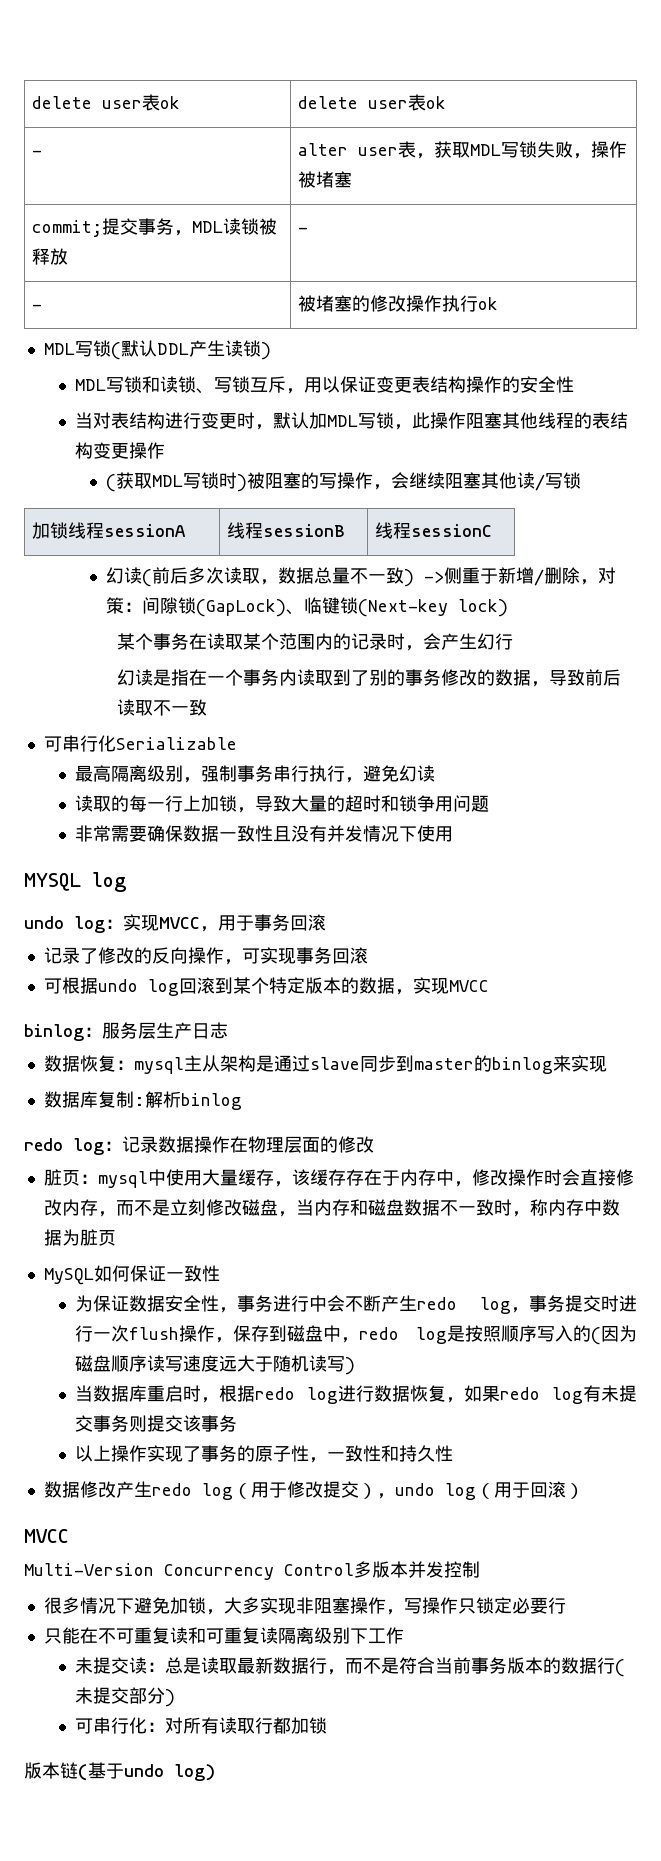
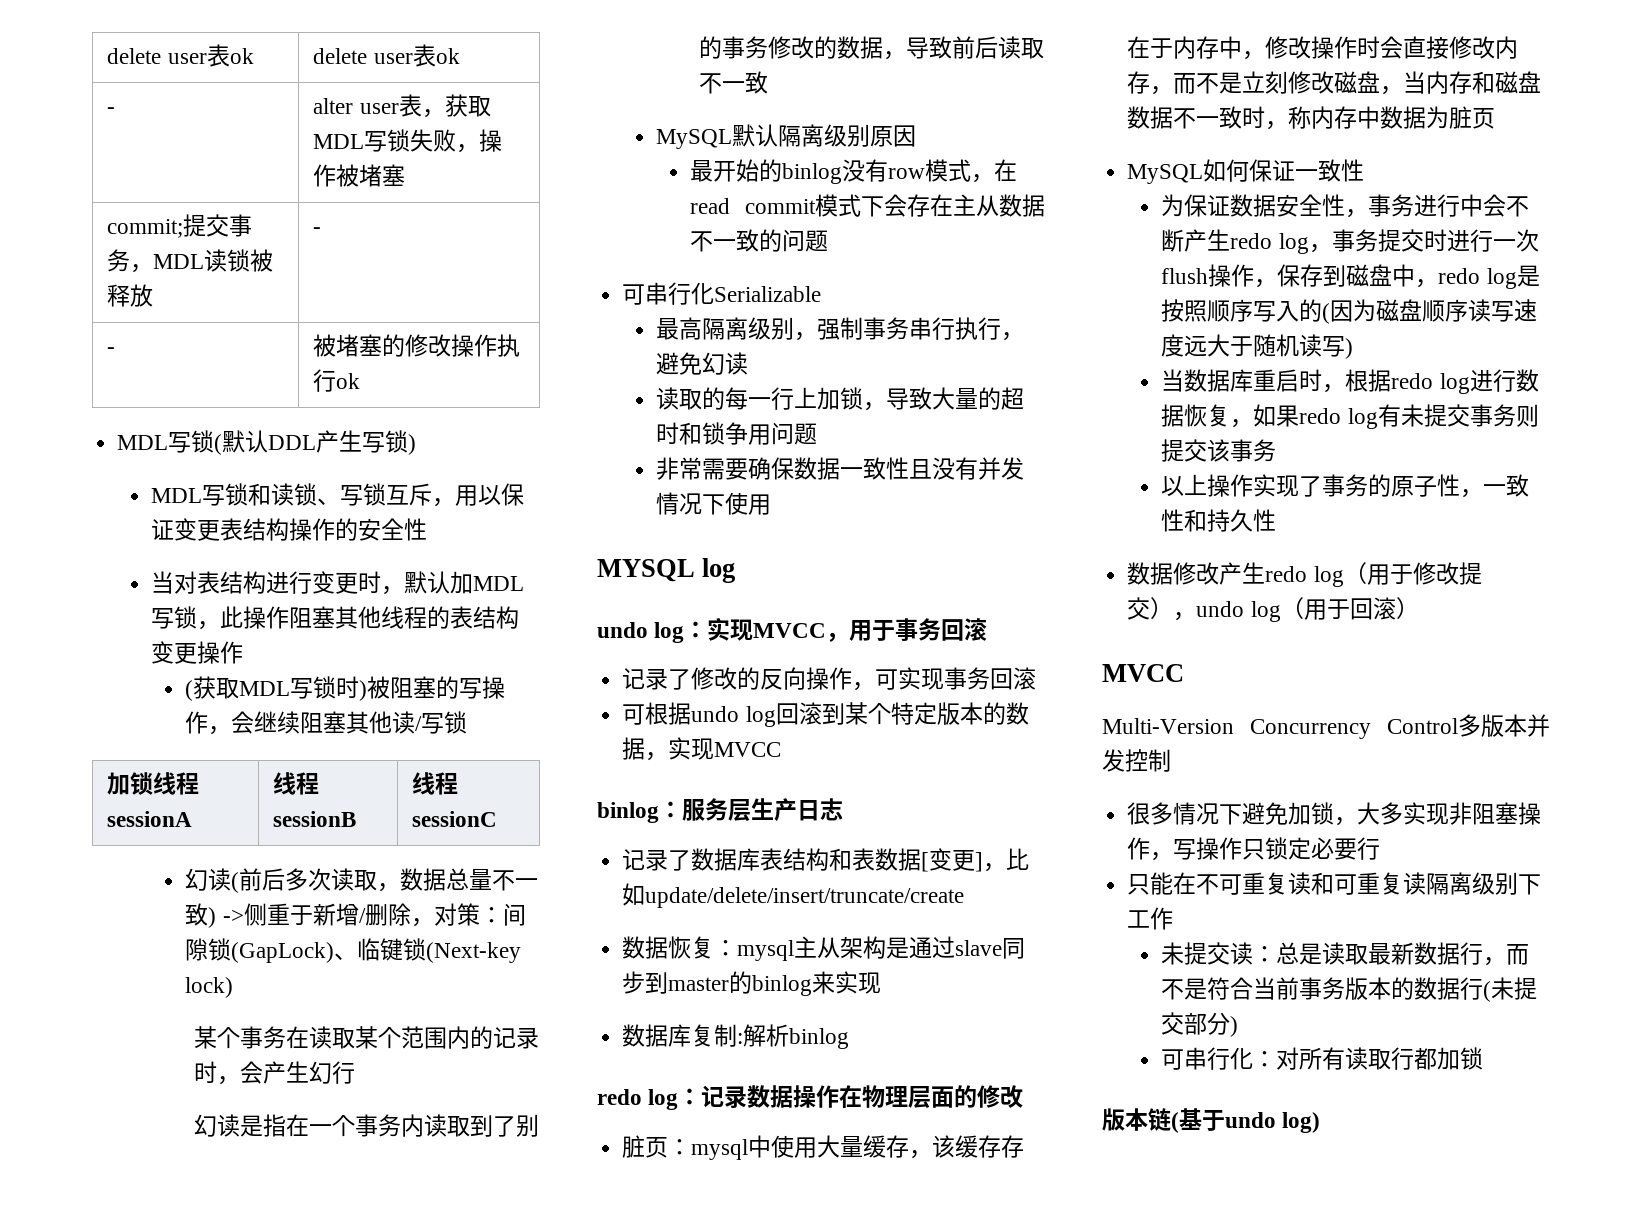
- MDL写锁(默认DDL产生读锁)
+ MDL写锁(默认DDL产生写锁)
+ MySQL默认隔离级别原因
+ 最开始的binlog没有row模式，在read commit模式下会存在主从数据不一致的问题
+ 记录了数据库表结构和表数据[变更]，比如update/delete/insert/truncate/create

